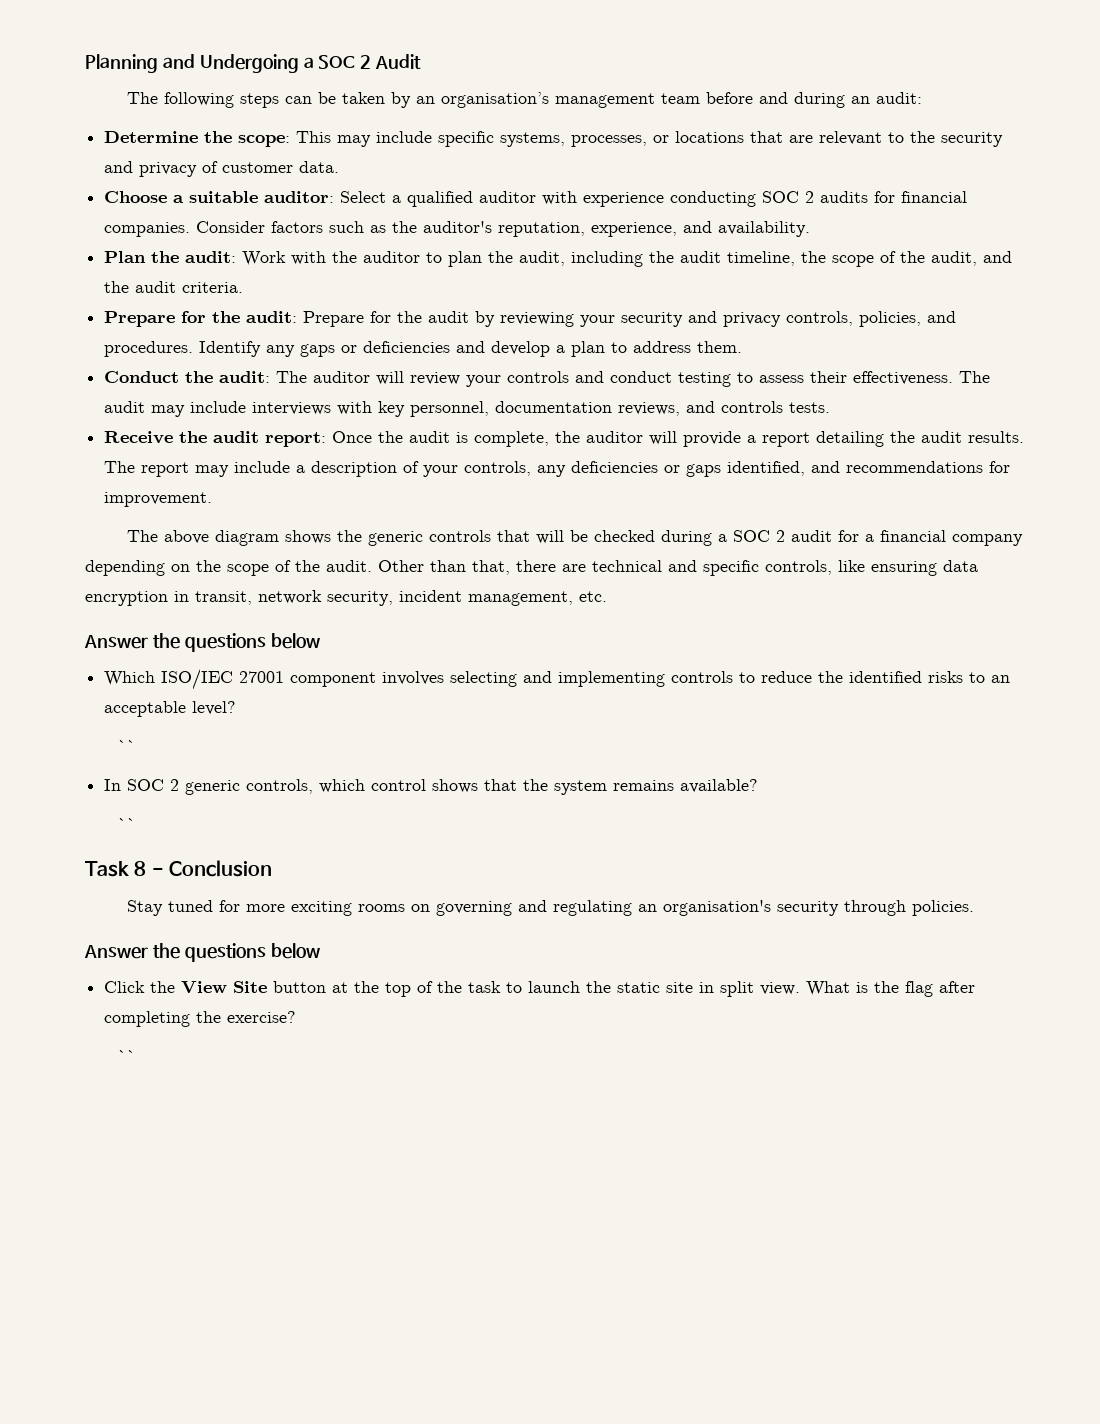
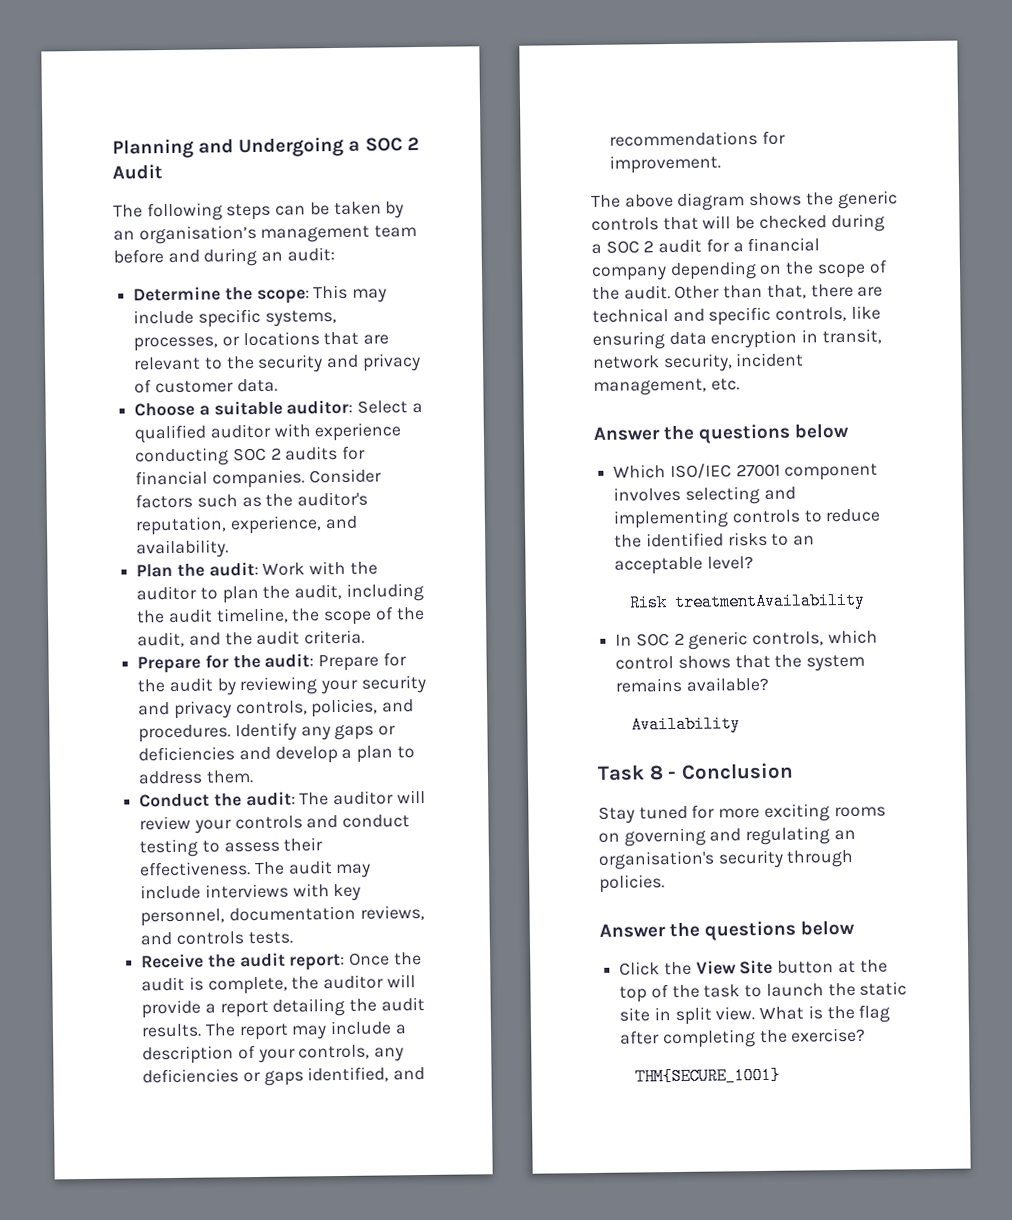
  Which ISO/IEC 27001 component involves selecting and implementing controls to reduce the identified risks to an acceptable level?
- ``
+ Risk treatmentAvailability
  In SOC 2 generic controls, which control shows that the system remains available?
- ``
+ Availability
  What is the flag after completing the exercise?
- ``
+ THM{SECURE_1001}

